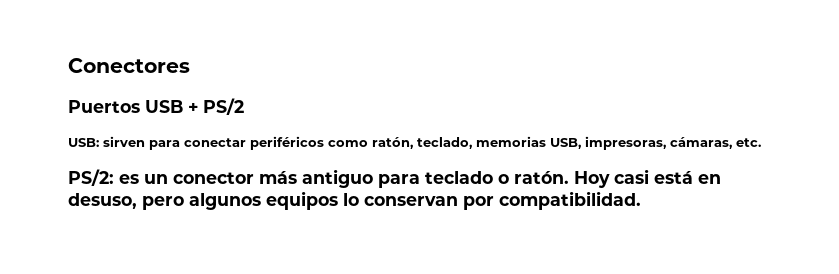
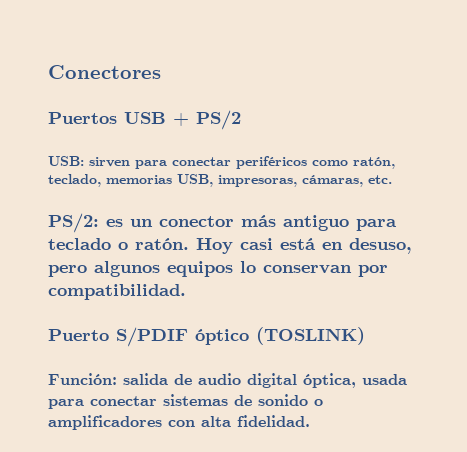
+ Puerto S/PDIF óptico (TOSLINK)
+ Función: salida de audio digital óptica, usada para conectar sistemas de sonido o amplificadores con alta fidelidad.

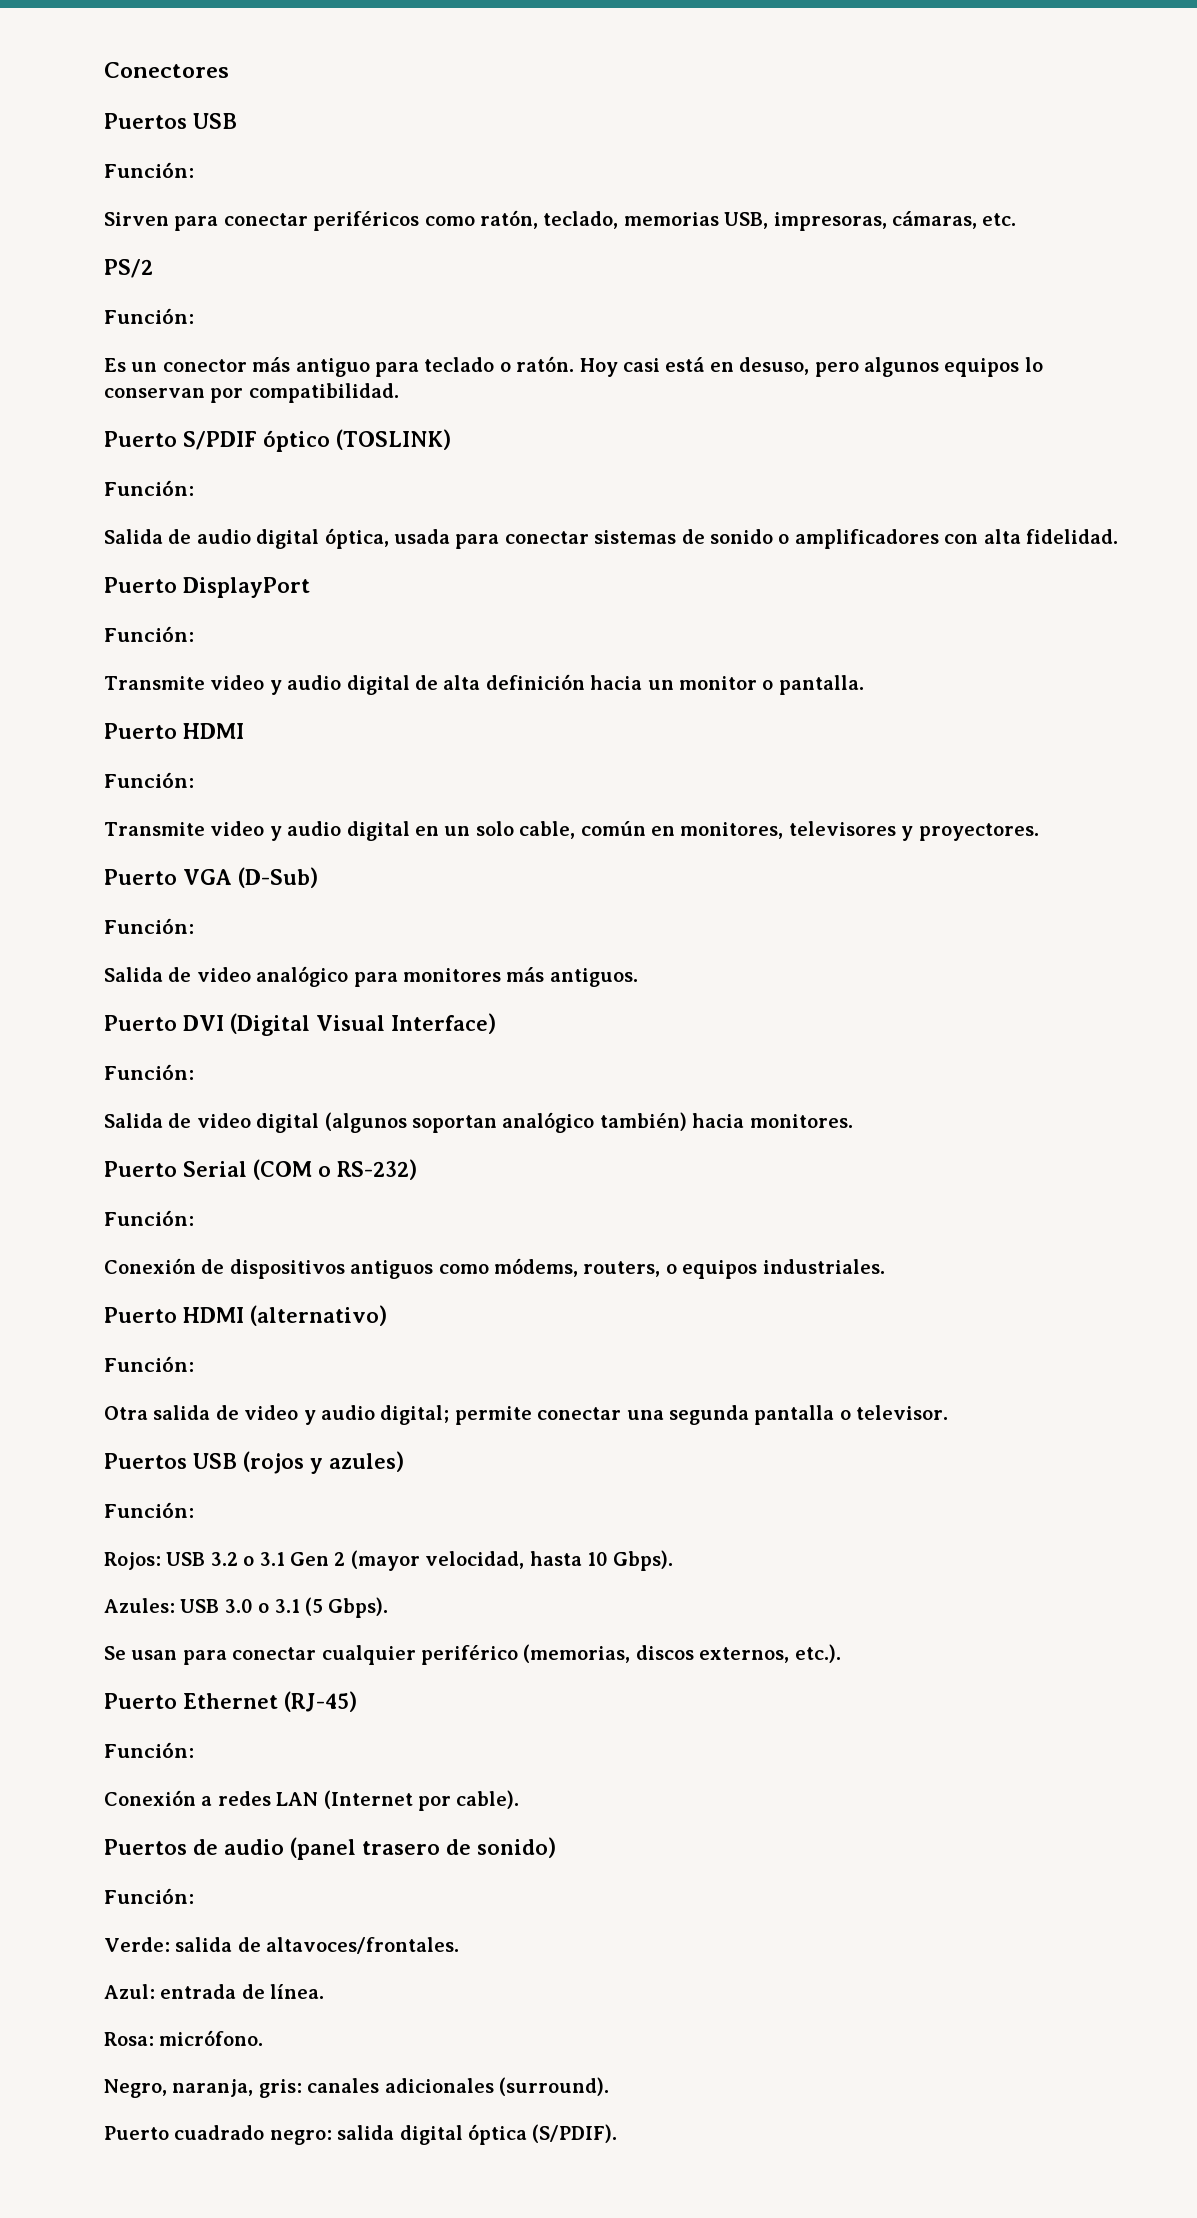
  Conectores
- Puertos USB + PS/2
- USB: sirven para conectar periféricos como ratón, teclado, memorias USB, impresoras, cámaras, etc.
+ Puertos USB
+ Función:
+ Sirven para conectar periféricos como ratón, teclado, memorias USB, impresoras, cámaras, etc.
- PS/2: es un conector más antiguo para teclado o ratón.
+ PS/2
+ Función:
+ Es un conector más antiguo para teclado o ratón.
  Puerto S/PDIF óptico (TOSLINK)
- Función: salida de audio digital óptica, usada para conectar sistemas de sonido o amplificadores con alta fidelidad.
+ Función:
+ Salida de audio digital óptica, usada para conectar sistemas de sonido o amplificadores con alta fidelidad.
+ Puerto DisplayPort
+ Función:
+ Transmite video y audio digital de alta definición hacia un monitor o pantalla.
+ Puerto HDMI
+ Función:
+ Transmite video y audio digital en un solo cable, común en monitores, televisores y proyectores.
+ Puerto VGA (D-Sub)
+ Función:
+ Salida de video analógico para monitores más antiguos.
+ Puerto DVI (Digital Visual Interface)
+ Función:
+ Salida de video digital (algunos soportan analógico también) hacia monitores.
+ Puerto Serial (COM o RS-232)
+ Función:
+ Conexión de dispositivos antiguos como módems, routers, o equipos industriales.
+ Puerto HDMI (alternativo)
+ Función:
+ Otra salida de video y audio digital; permite conectar una segunda pantalla o televisor.
+ Puertos USB (rojos y azules)
+ Función:
+ Rojos: USB 3.2 o 3.1 Gen 2 (mayor velocidad, hasta 10 Gbps).
+ Azules: USB 3.0 o 3.1 (5 Gbps).
+ Se usan para conectar cualquier periférico (memorias, discos externos, etc.).
+ Puerto Ethernet (RJ-45)
+ Función:
+ Conexión a redes LAN (Internet por cable).
+ Puertos de audio (panel trasero de sonido)
+ Función:
+ Verde: salida de altavoces/frontales.
+ Azul: entrada de línea.
+ Rosa: micrófono.
+ Negro, naranja, gris: canales adicionales (surround).
+ Puerto cuadrado negro: salida digital óptica (S/PDIF).

